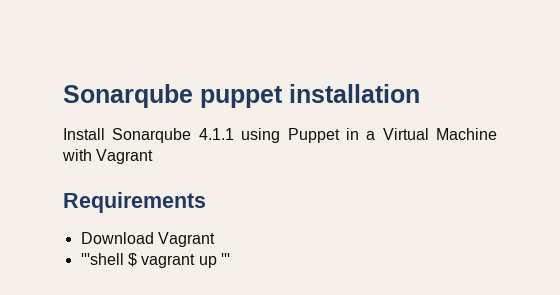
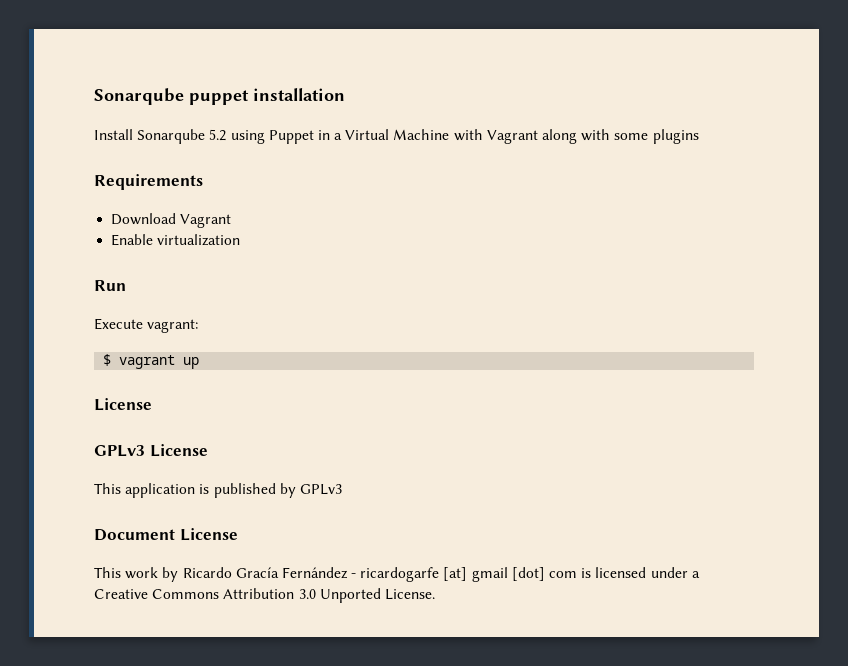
- Install Sonarqube 4.1.1 using Puppet in a Virtual Machine with Vagrant
+ Install Sonarqube 5.2 using Puppet in a Virtual Machine with Vagrant along with some plugins
- '''shell $ vagrant up '''
+ Enable virtualization
+ Run
+ Execute vagrant:
+ $ vagrant up
+ License
+ GPLv3 License
+ This application is published by GPLv3
+ Document License
+ This work by Ricardo Gracía Fernández - ricardogarfe [at] gmail [dot] com is licensed under a Creative Commons Attribution 3.0 Unported License.

